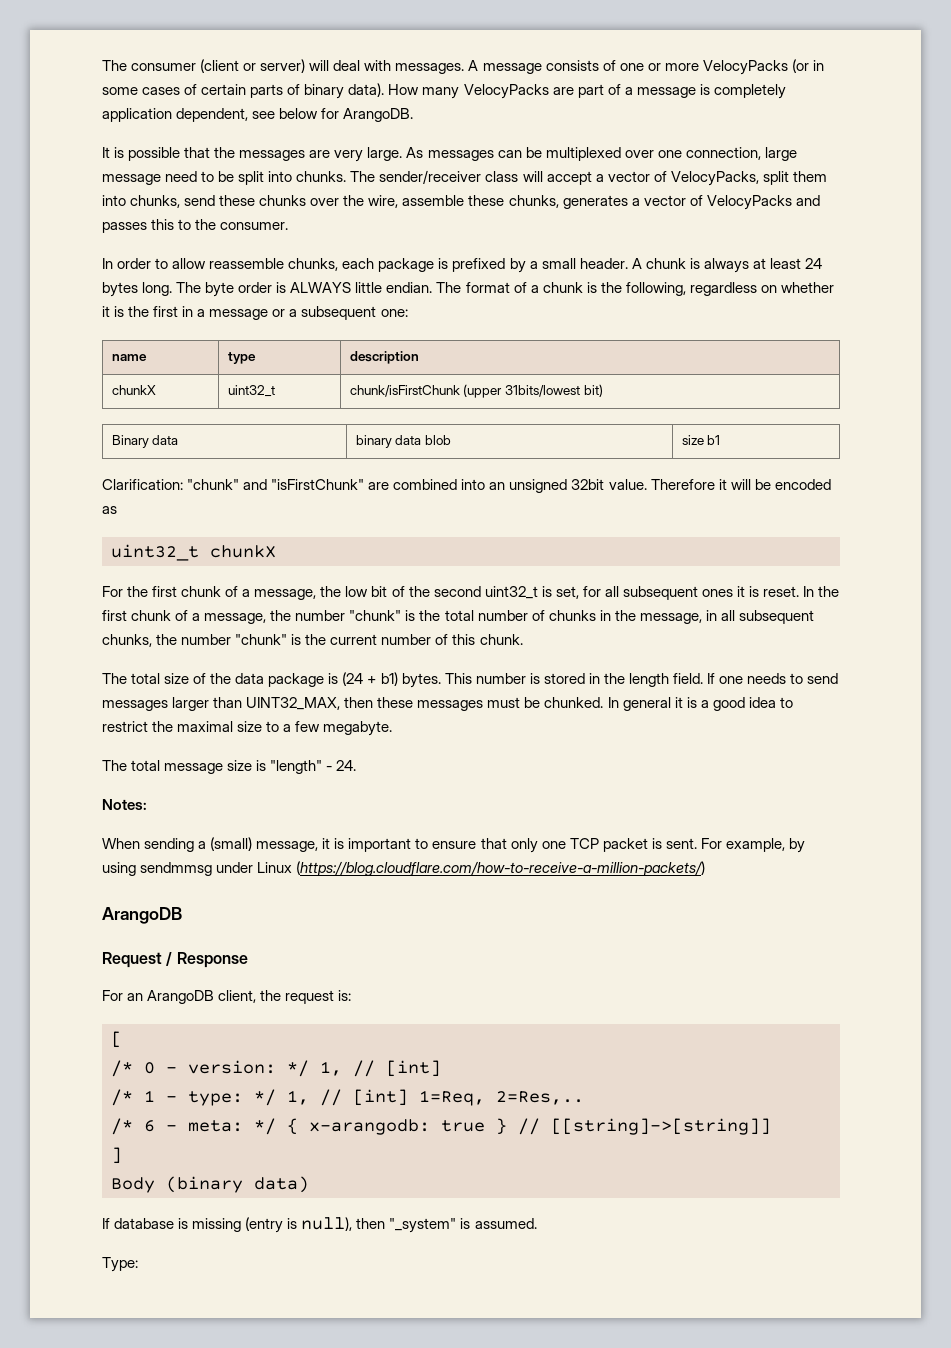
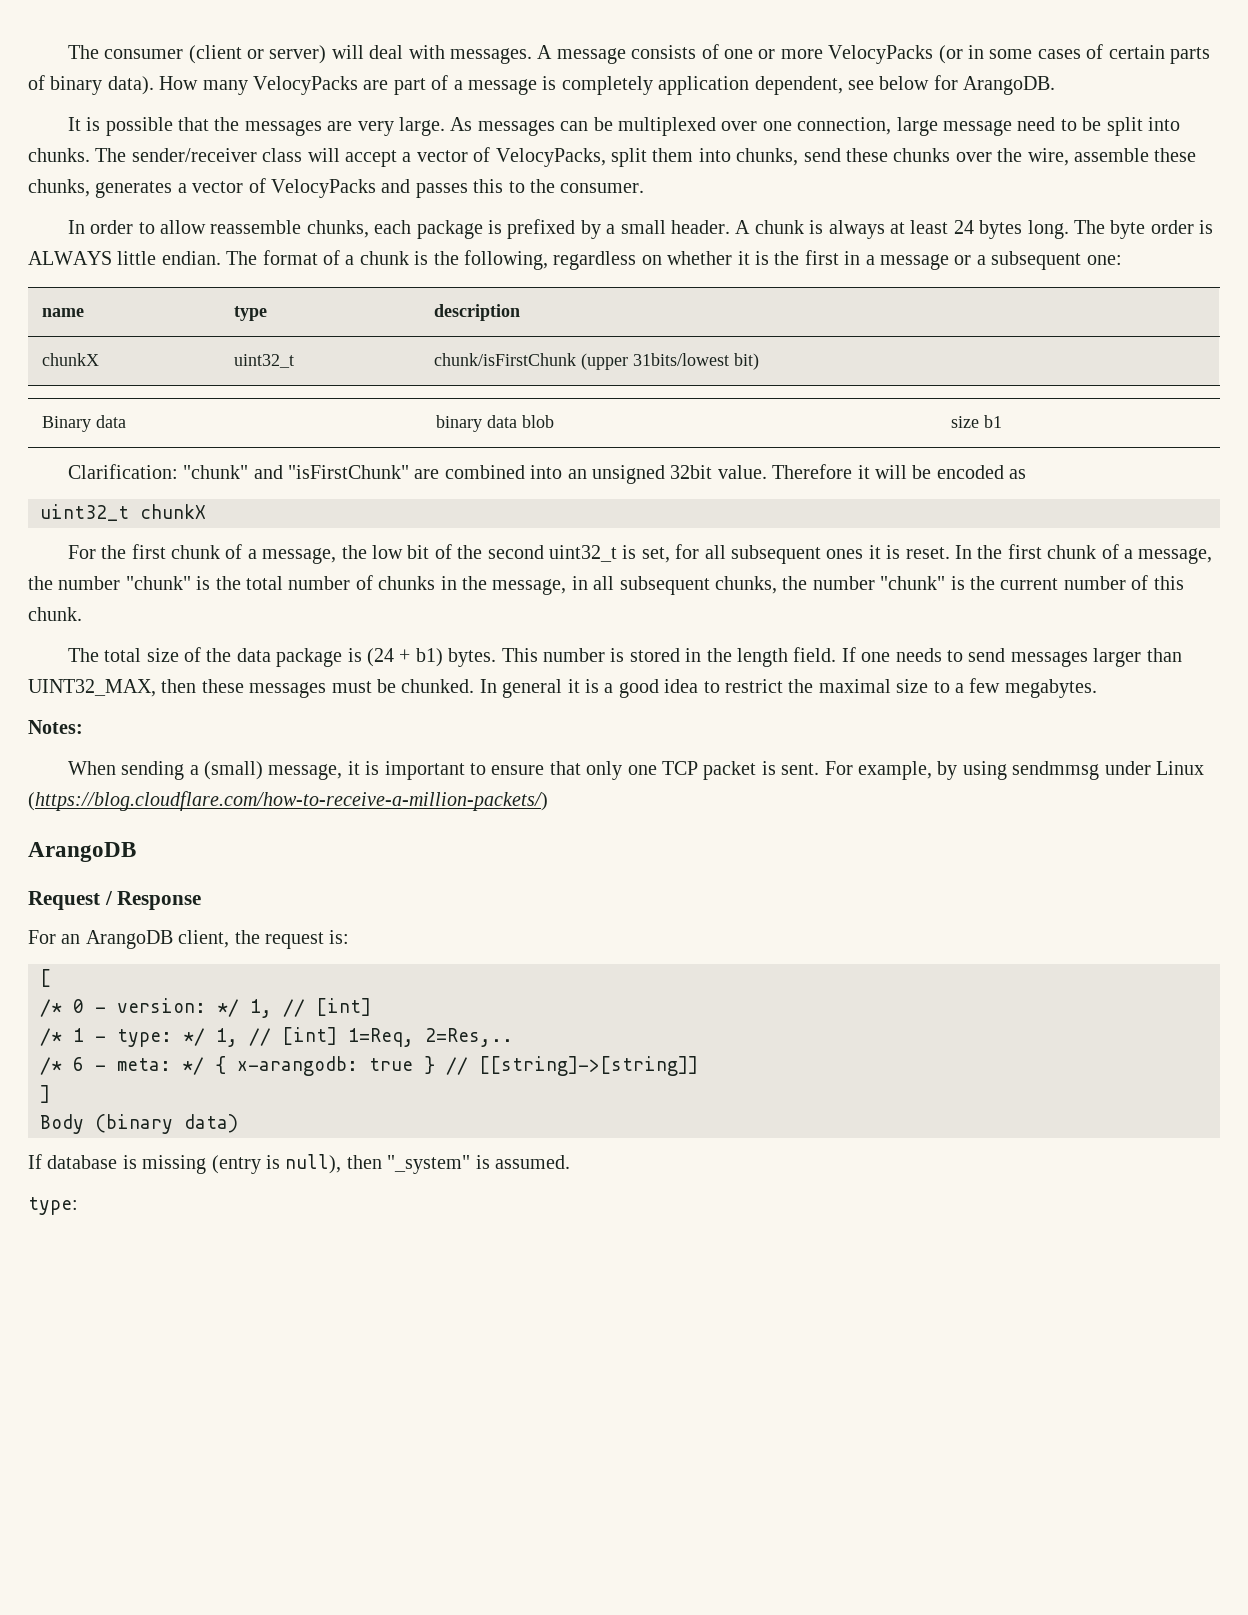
- In general it is a good idea to restrict the maximal size to a few megabyte.
- The total message size is "length" - 24.
+ In general it is a good idea to restrict the maximal size to a few megabytes.
  If database is missing (entry is null), then "_system" is assumed.
- Type:
+ type:

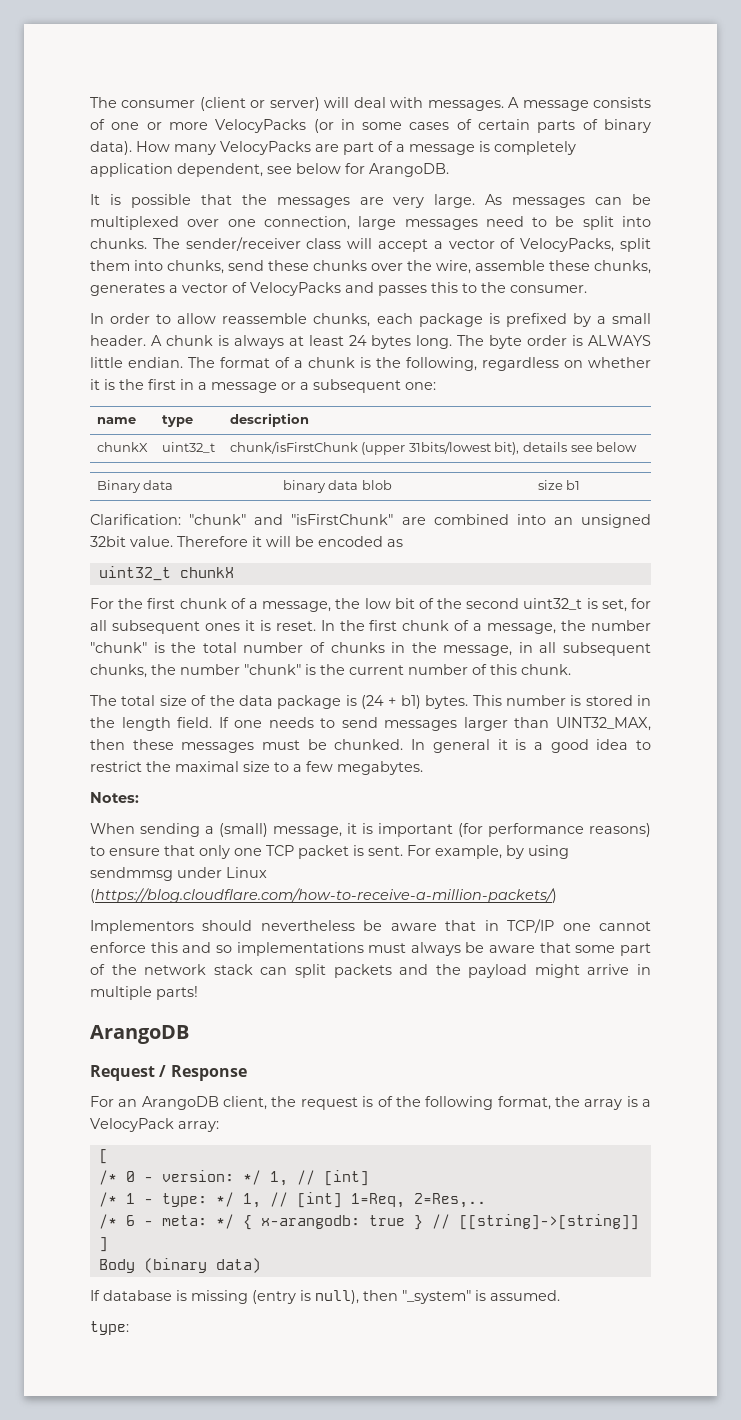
- As messages can be multiplexed over one connection, large message need to be split into chunks.
+ As messages can be multiplexed over one connection, large messages need to be split into chunks.
- chunkX | uint32_t | chunk/isFirstChunk (upper 31bits/lowest bit)
+ chunkX | uint32_t | chunk/isFirstChunk (upper 31bits/lowest bit), details see below
- When sending a (small) message, it is important to ensure that only one TCP packet is sent.
+ When sending a (small) message, it is important (for performance reasons) to ensure that only one TCP packet is sent.
+ Implementors should nevertheless be aware that in TCP/IP one cannot enforce this and so implementations must always be aware that some part of the network stack can split packets and the payload might arrive in multiple parts!
- For an ArangoDB client, the request is:
+ For an ArangoDB client, the request is of the following format, the array is a VelocyPack array:

